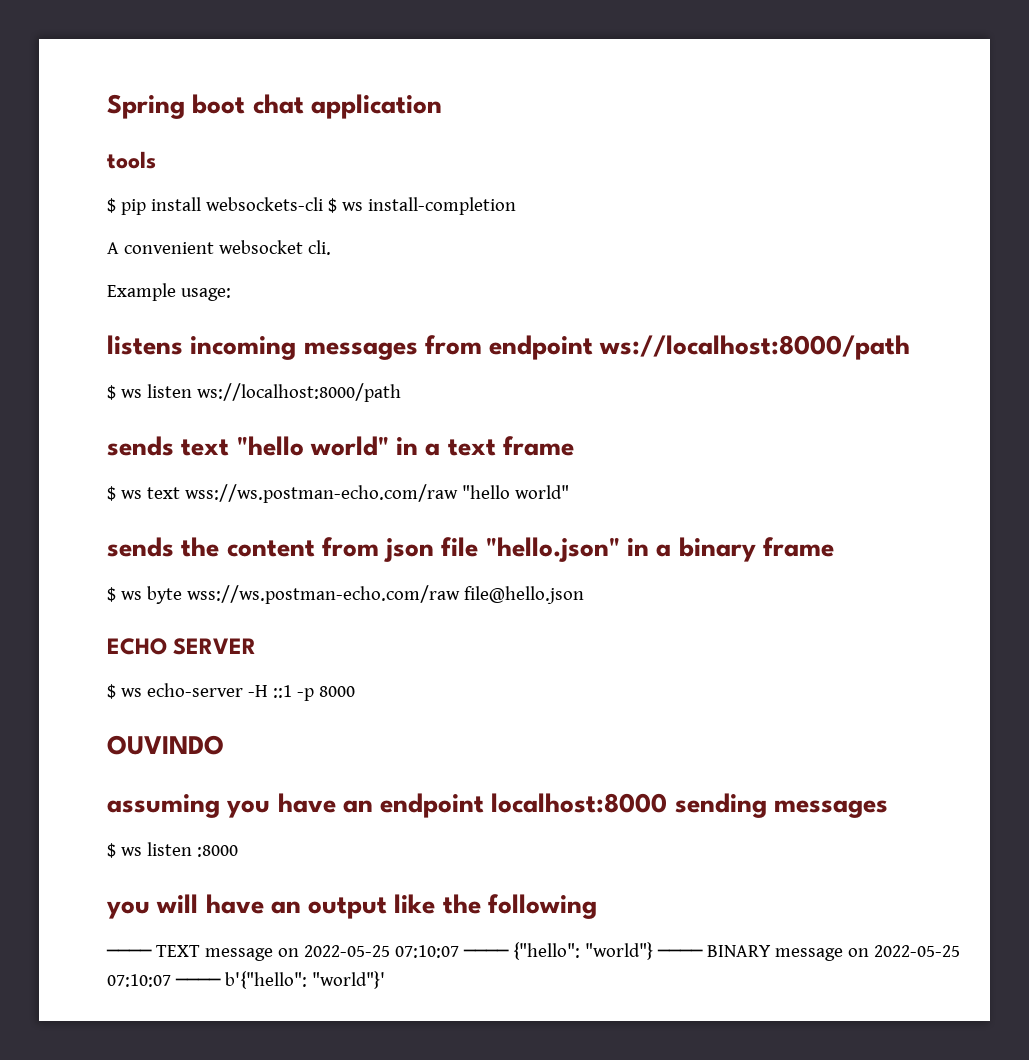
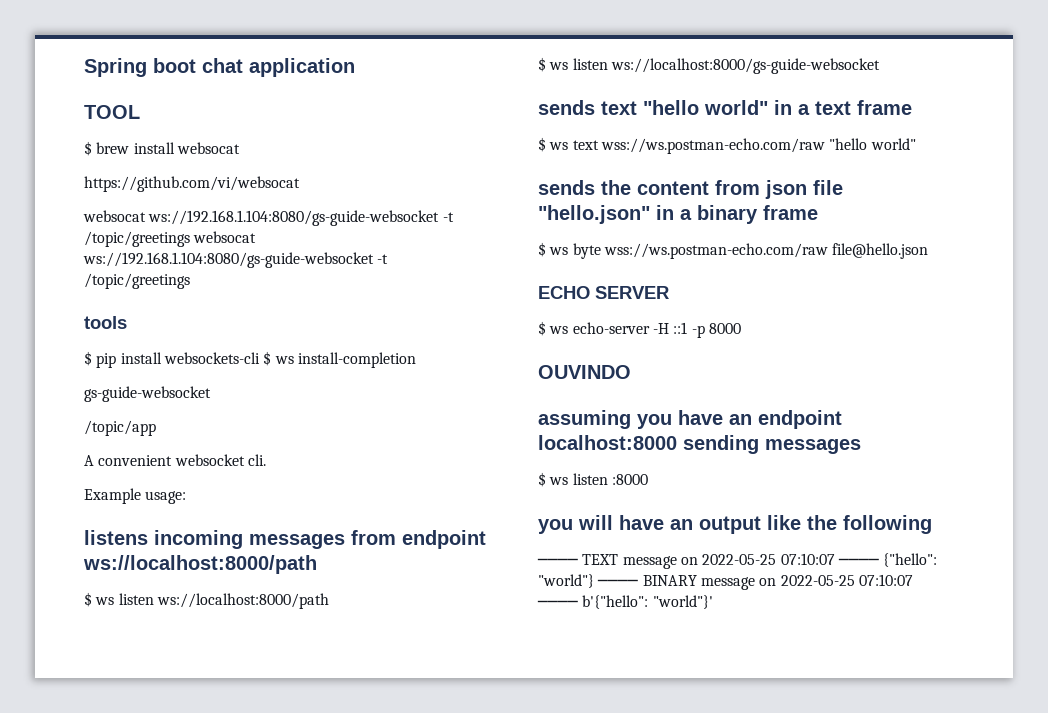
+ TOOL
+ $ brew install websocat
+ https://github.com/vi/websocat
+ websocat ws://192.168.1.104:8080/gs-guide-websocket -t /topic/greetings websocat ws://192.168.1.104:8080/gs-guide-websocket -t /topic/greetings
+ gs-guide-websocket
+ /topic/app
+ $ ws listen ws://localhost:8000/gs-guide-websocket

